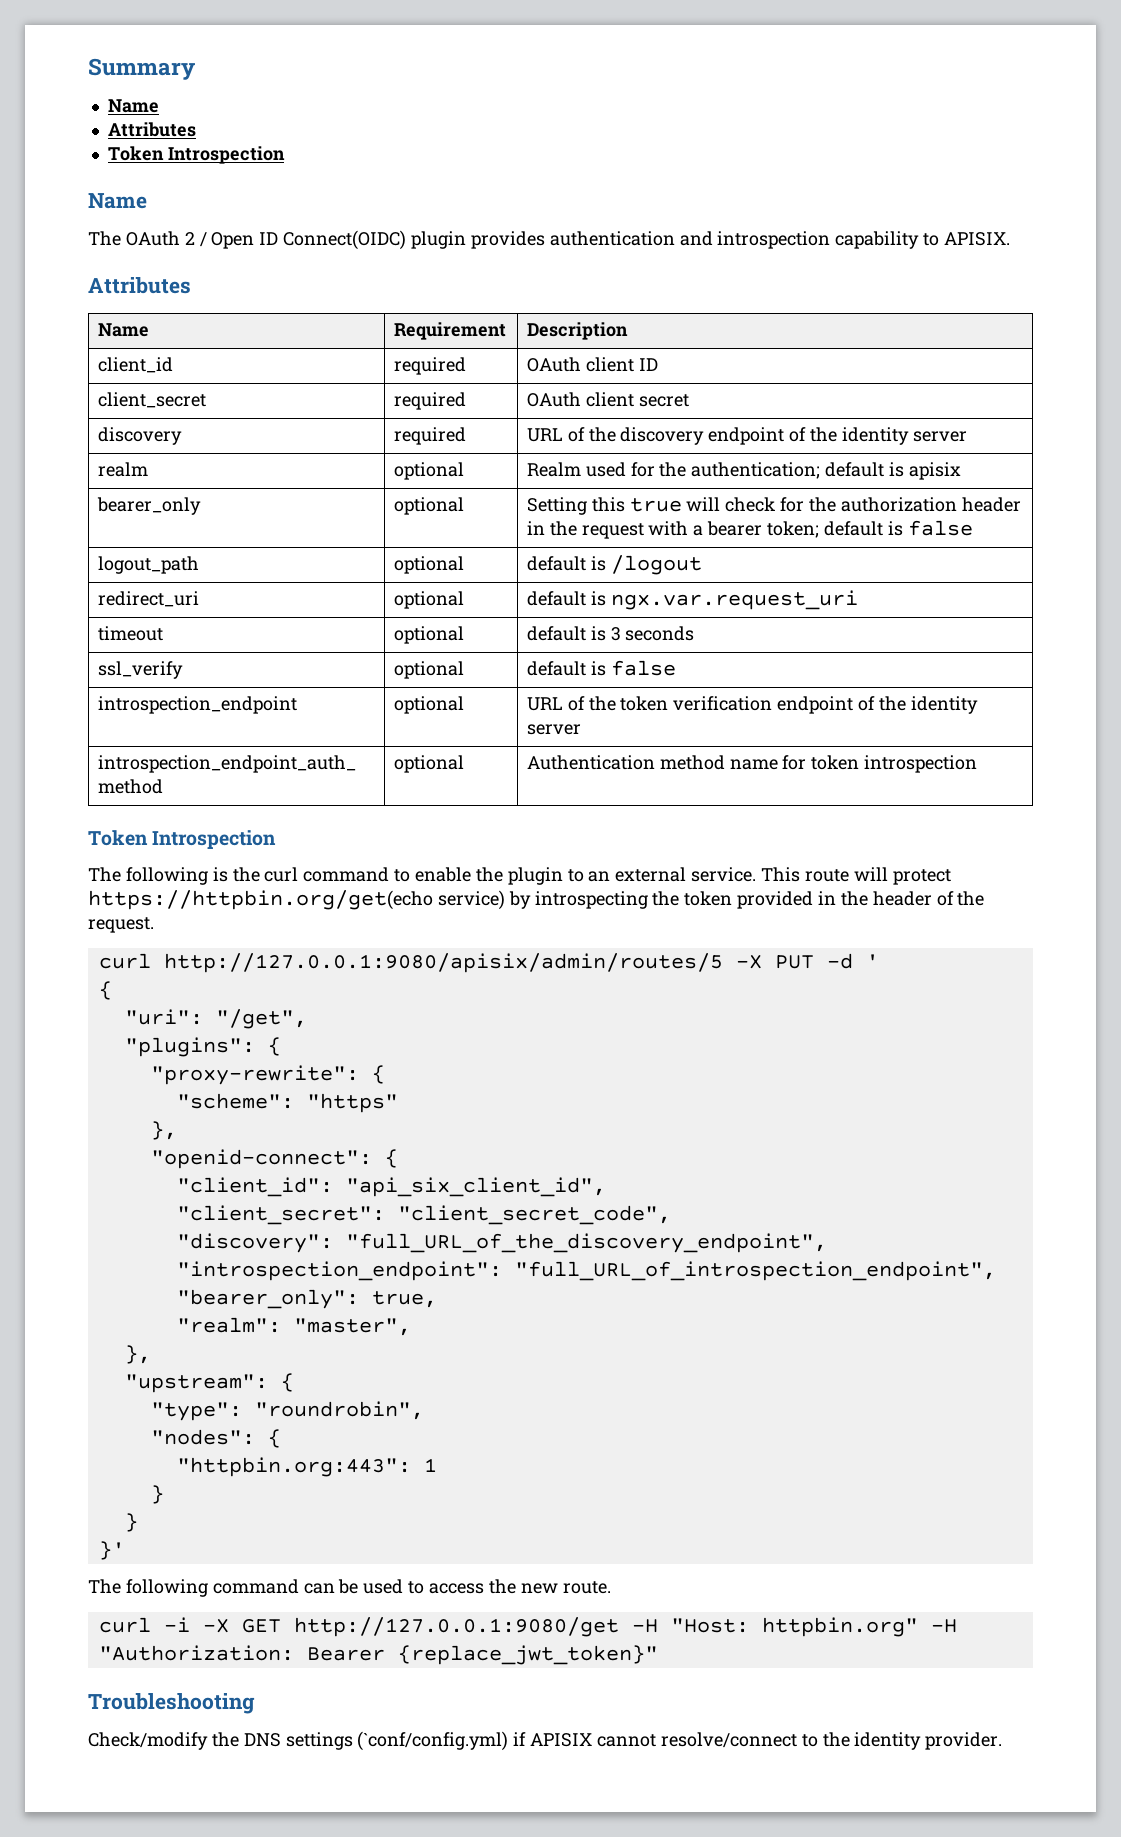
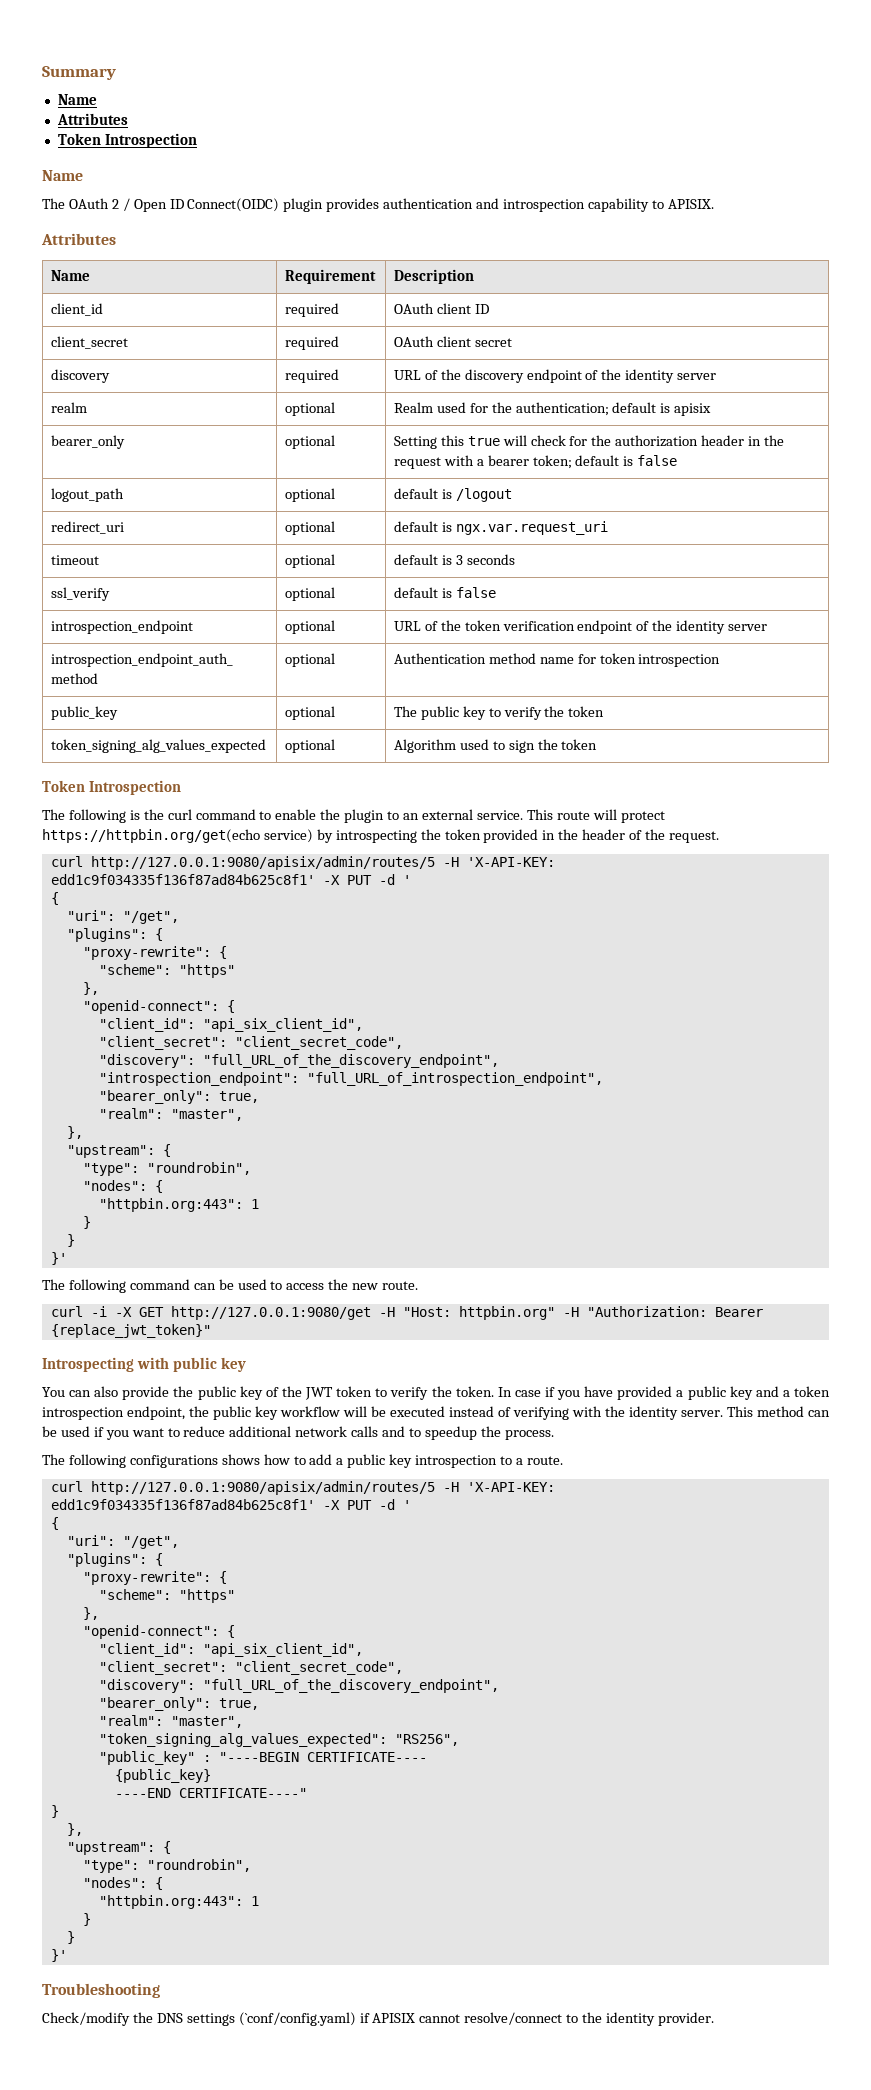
+ public_key | optional | The public key to verify the token
+ token_signing_alg_values_expected | optional | Algorithm used to sign the token
  This route will protect https://httpbin.org/get(echo service) by introspecting the token provided in the header of the request.
- curl http://127.0.0.1:9080/apisix/admin/routes/5 -X PUT -d '
+ curl http://127.0.0.1:9080/apisix/admin/routes/5 -H 'X-API-KEY: edd1c9f034335f136f87ad84b625c8f1' -X PUT -d '
+ Introspecting with public key
+ You can also provide the public key of the JWT token to verify the token. In case if you have provided a public key and a token introspection endpoint, the public key workflow will be executed instead of verifying with the identity server. This method can be used if you want to reduce additional network calls and to speedup the process.
+ The following configurations shows how to add a public key introspection to a route.
+ curl http://127.0.0.1:9080/apisix/admin/routes/5 -H 'X-API-KEY: edd1c9f034335f136f87ad84b625c8f1' -X PUT -d '
+ {
+ "uri": "/get",
+ "plugins": {
+ "proxy-rewrite": {
+ "scheme": "https"
+ },
+ "openid-connect": {
+ "client_id": "api_six_client_id",
+ "client_secret": "client_secret_code",
+ "discovery": "full_URL_of_the_discovery_endpoint",
+ "bearer_only": true,
+ "realm": "master",
+ "token_signing_alg_values_expected": "RS256",
+ "public_key" : "----BEGIN CERTIFICATE----
+ {public_key}
+ ----END CERTIFICATE----"
+ }
+ },
+ "upstream": {
+ "type": "roundrobin",
+ "nodes": {
+ "httpbin.org:443": 1
+ }
+ }
+ }'
- Check/modify the DNS settings (`conf/config.yml) if APISIX cannot resolve/connect to the identity provider.
+ Check/modify the DNS settings (`conf/config.yaml) if APISIX cannot resolve/connect to the identity provider.

